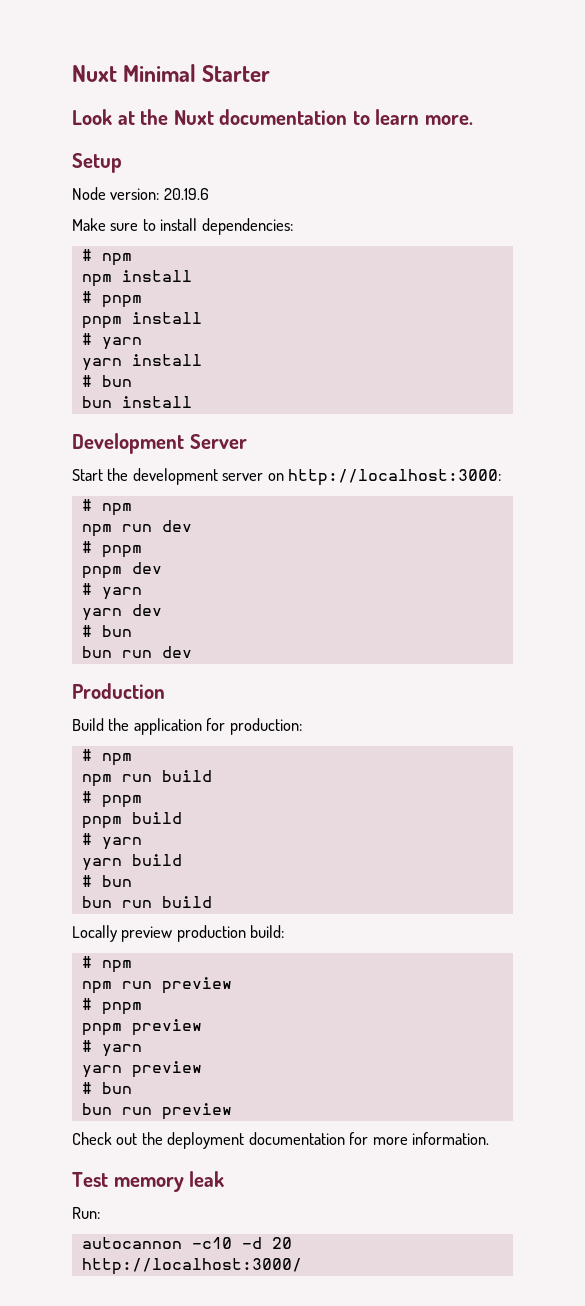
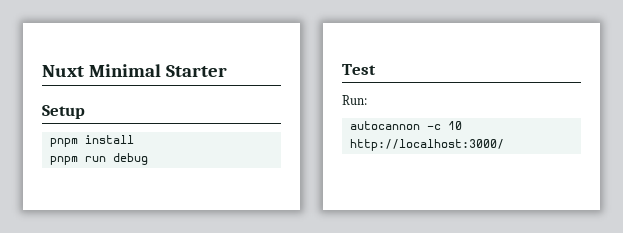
- Look at the Nuxt documentation to learn more.
  Setup
- Node version: 20.19.6
- Make sure to install dependencies:
- # npm
- npm install
- # pnpm
  pnpm install
- # yarn
- yarn install
- # bun
- bun install
- Development Server
- Start the development server on http://localhost:3000:
- # npm
- npm run dev
- # pnpm
- pnpm dev
- # yarn
- yarn dev
- # bun
- bun run dev
- Production
- Build the application for production:
- # npm
- npm run build
- # pnpm
- pnpm build
- # yarn
- yarn build
- # bun
- bun run build
- Locally preview production build:
- # npm
- npm run preview
- # pnpm
- pnpm preview
- # yarn
- yarn preview
- # bun
- bun run preview
- Check out the deployment documentation for more information.
+ pnpm run debug
- Test memory leak
+ Test
- autocannon -c10 -d 20 http://localhost:3000/
+ autocannon -c 10 http://localhost:3000/

